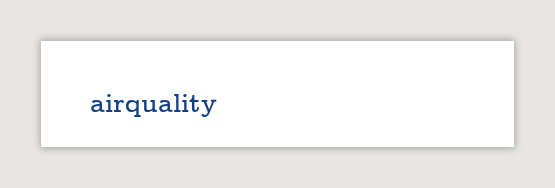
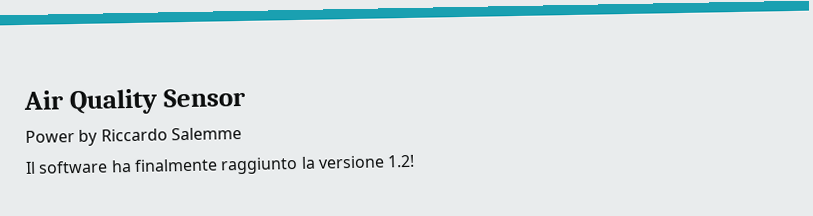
- airquality
+ Air Quality Sensor
+ Power by Riccardo Salemme
+ Il software ha finalmente raggiunto la versione 1.2!

